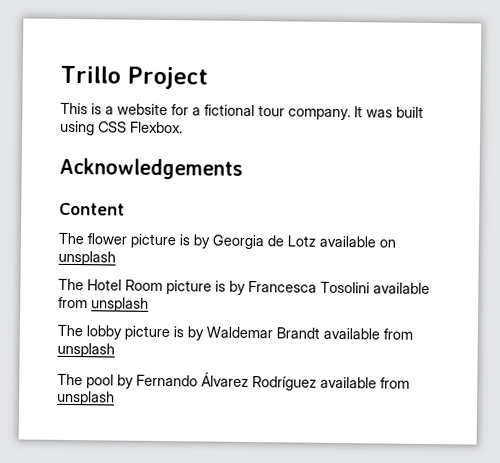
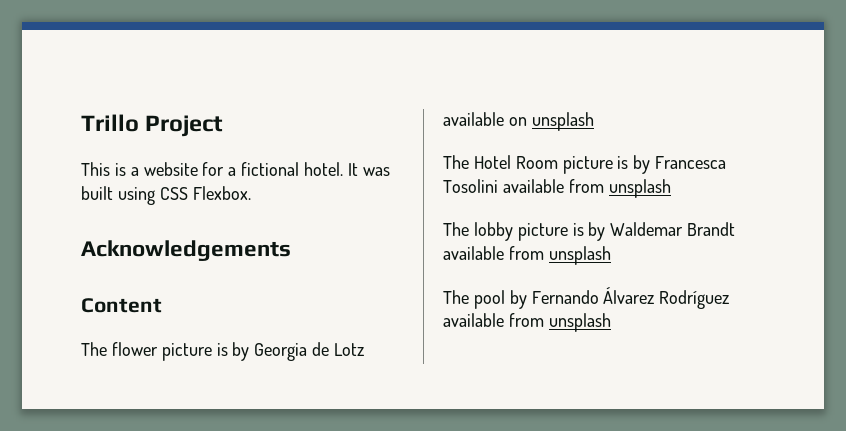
- This is a website for a fictional tour company.
+ This is a website for a fictional hotel.

